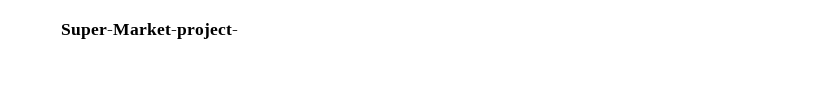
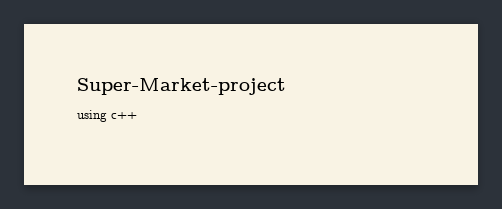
- Super-Market-project-
+ Super-Market-project
+ using c++

